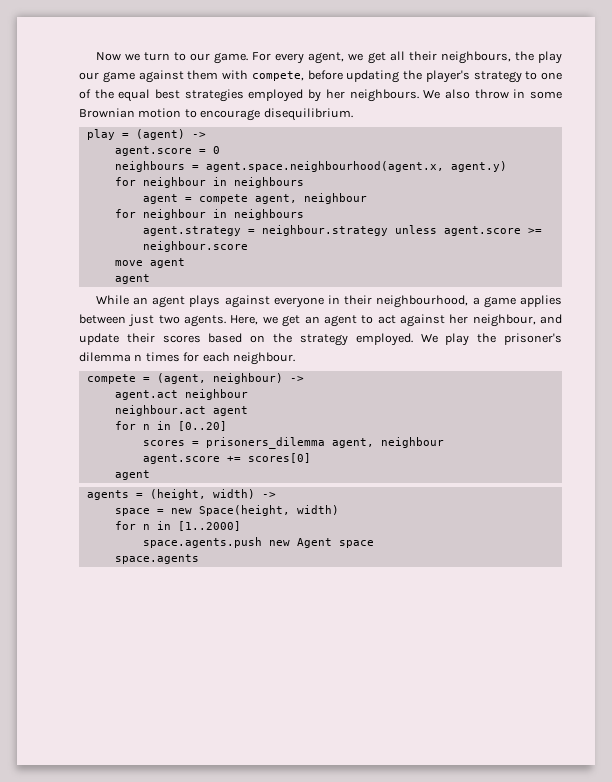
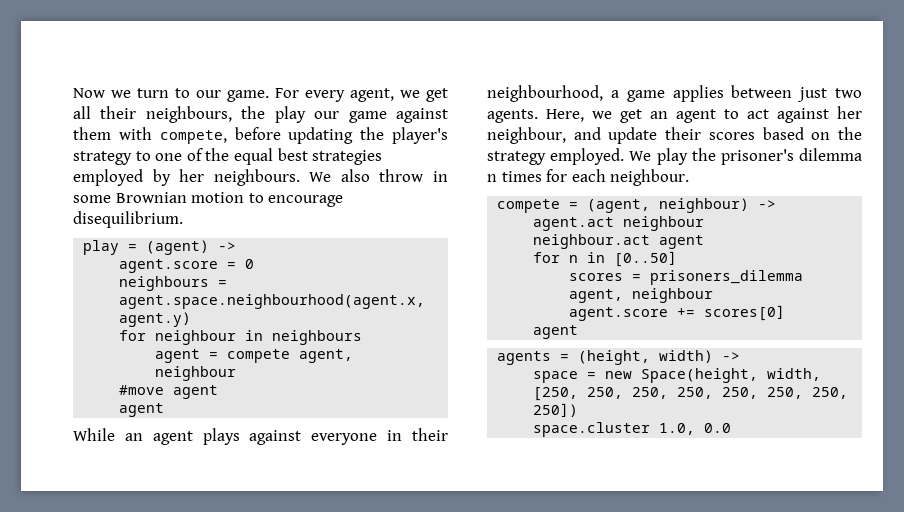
  agent = compete agent, neighbour
- for neighbour in neighbours
- agent.strategy = neighbour.strategy unless agent.score >= neighbour.score
- move agent
+ #move agent
- for n in [0..20]
+ for n in [0..50]
- space = new Space(height, width)
- for n in [1..2000]
- space.agents.push new Agent space
- space.agents
+ space = new Space(height, width, [250, 250, 250, 250, 250, 250, 250, 250])
+ space.cluster 1.0, 0.0

